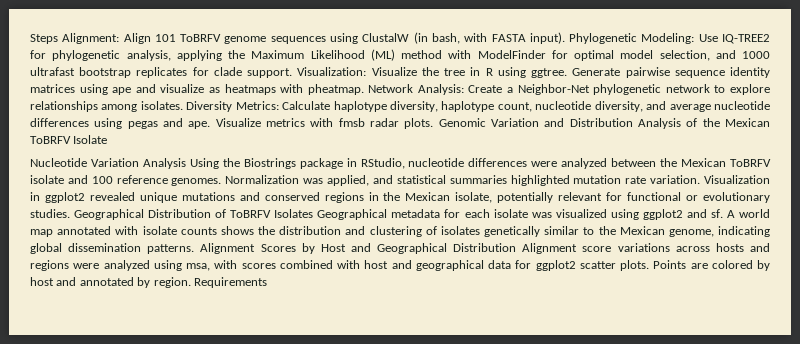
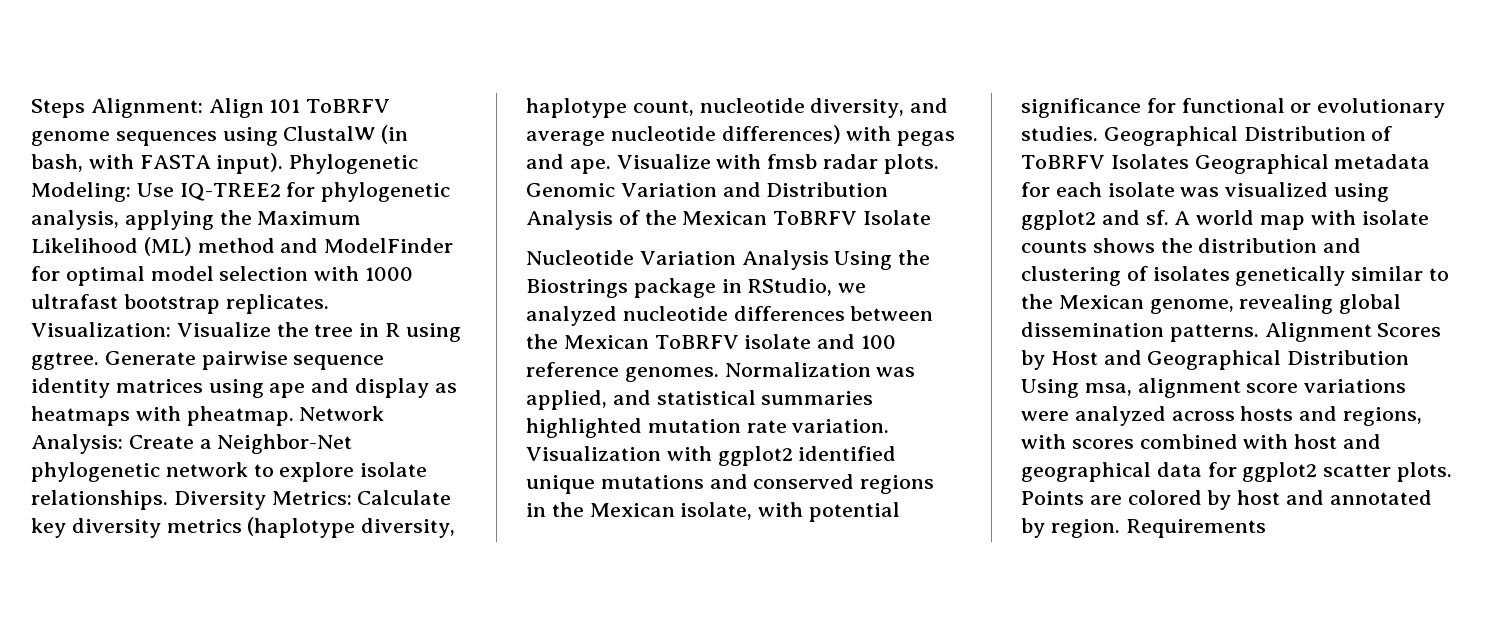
- Phylogenetic Modeling: Use IQ-TREE2 for phylogenetic analysis, applying the Maximum Likelihood (ML) method with ModelFinder for optimal model selection, and 1000 ultrafast bootstrap replicates for clade support.
+ Phylogenetic Modeling: Use IQ-TREE2 for phylogenetic analysis, applying the Maximum Likelihood (ML) method and ModelFinder for optimal model selection with 1000 ultrafast bootstrap replicates.
- Generate pairwise sequence identity matrices using ape and visualize as heatmaps with pheatmap.
+ Generate pairwise sequence identity matrices using ape and display as heatmaps with pheatmap.
- Network Analysis: Create a Neighbor-Net phylogenetic network to explore relationships among isolates. Diversity Metrics: Calculate haplotype diversity, haplotype count, nucleotide diversity, and average nucleotide differences using pegas and ape.
+ Network Analysis: Create a Neighbor-Net phylogenetic network to explore isolate relationships. Diversity Metrics: Calculate key diversity metrics (haplotype diversity, haplotype count, nucleotide diversity, and average nucleotide differences) with pegas and ape.
- Visualize metrics with fmsb radar plots.
+ Visualize with fmsb radar plots.
- Nucleotide Variation Analysis Using the Biostrings package in RStudio, nucleotide differences were analyzed between the Mexican ToBRFV isolate and 100 reference genomes.
+ Nucleotide Variation Analysis Using the Biostrings package in RStudio, we analyzed nucleotide differences between the Mexican ToBRFV isolate and 100 reference genomes.
- Visualization in ggplot2 revealed unique mutations and conserved regions in the Mexican isolate, potentially relevant for functional or evolutionary studies.
+ Visualization with ggplot2 identified unique mutations and conserved regions in the Mexican isolate, with potential significance for functional or evolutionary studies.
- A world map annotated with isolate counts shows the distribution and clustering of isolates genetically similar to the Mexican genome, indicating global dissemination patterns.
+ A world map with isolate counts shows the distribution and clustering of isolates genetically similar to the Mexican genome, revealing global dissemination patterns.
- Alignment Scores by Host and Geographical Distribution Alignment score variations across hosts and regions were analyzed using msa, with scores combined with host and geographical data for ggplot2 scatter plots.
+ Alignment Scores by Host and Geographical Distribution Using msa, alignment score variations were analyzed across hosts and regions, with scores combined with host and geographical data for ggplot2 scatter plots.

